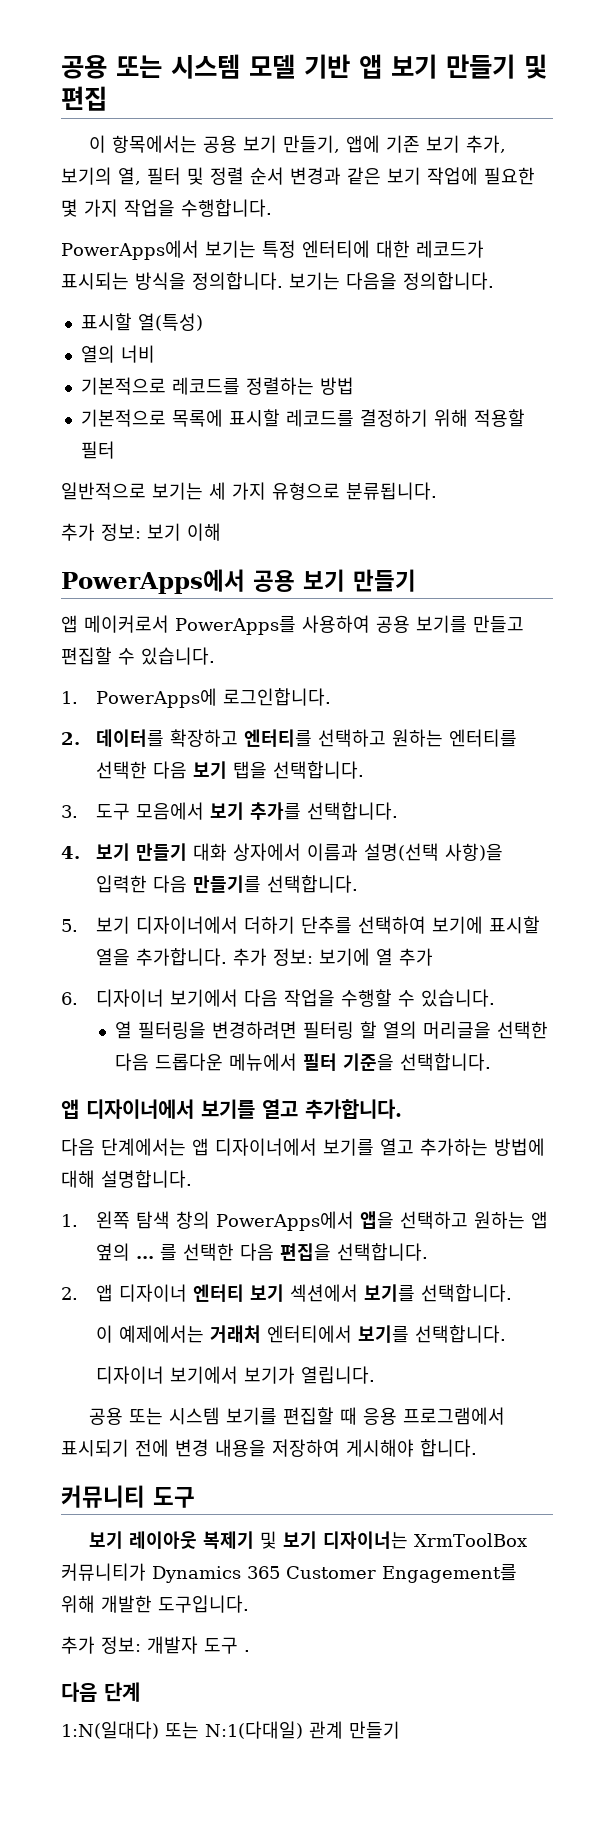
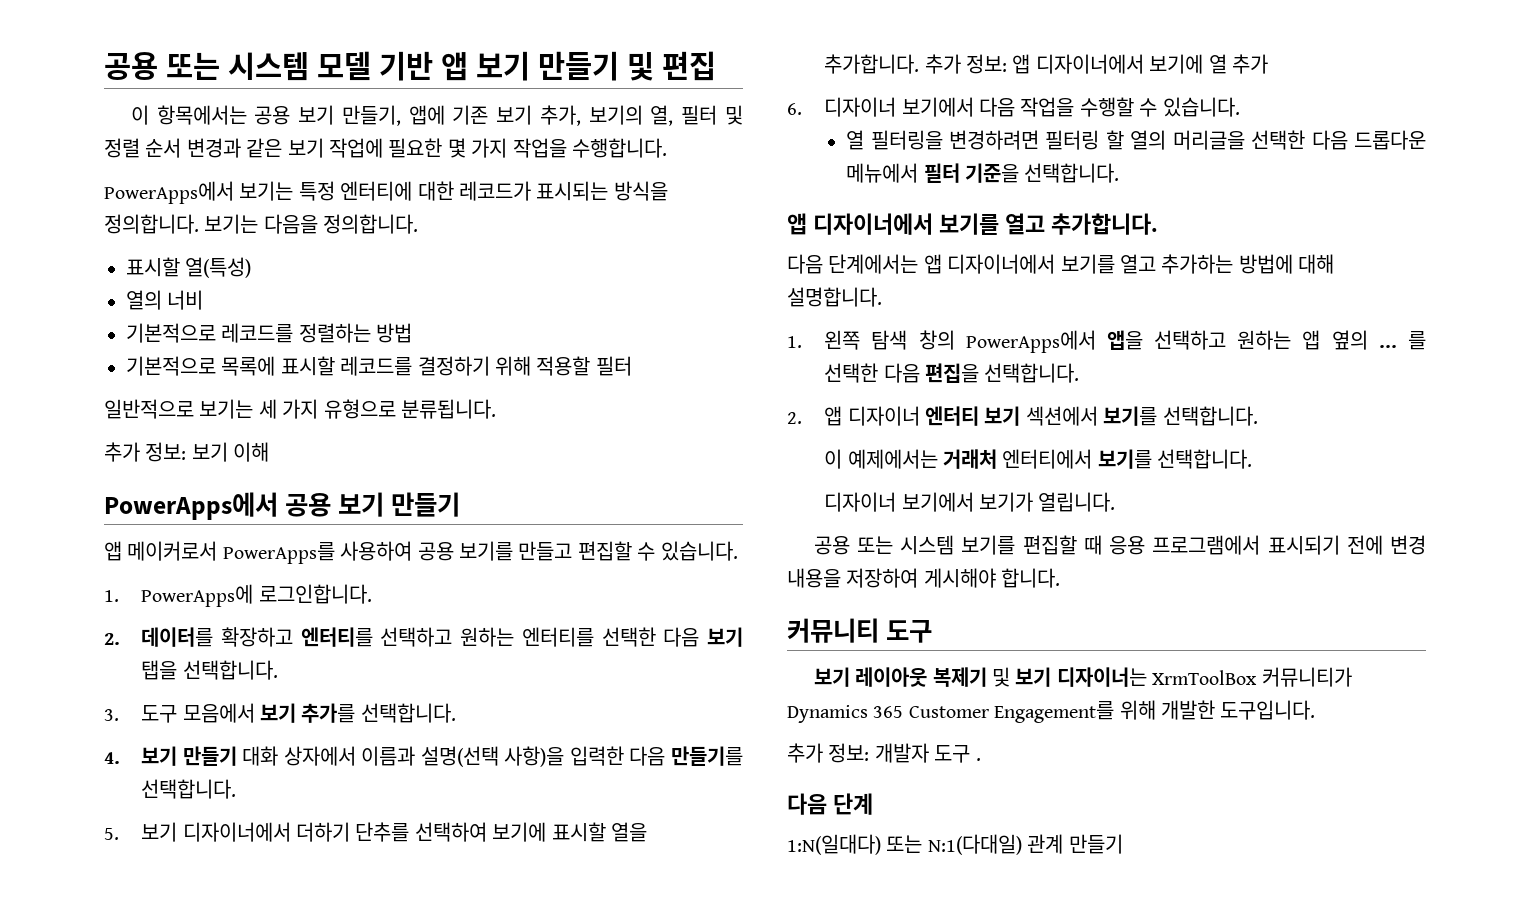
- 추가 정보: 보기에 열 추가
+ 추가 정보: 앱 디자이너에서 보기에 열 추가

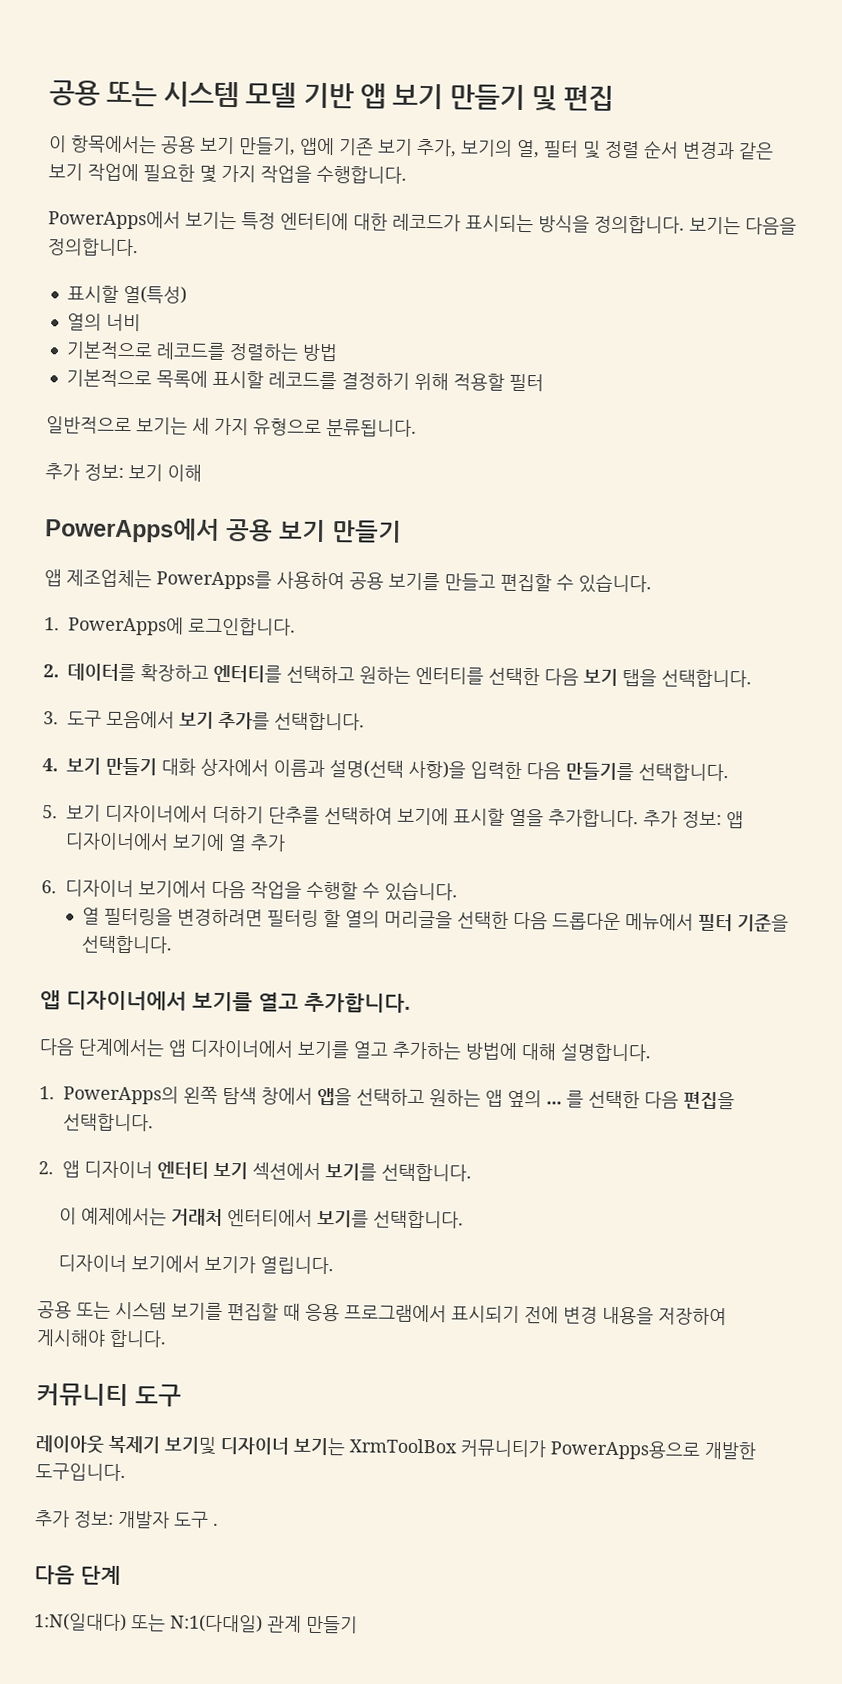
- 앱 메이커로서 PowerApps를 사용하여 공용 보기를 만들고 편집할 수 있습니다.
+ 앱 제조업체는 PowerApps를 사용하여 공용 보기를 만들고 편집할 수 있습니다.
- 1. 왼쪽 탐색 창의 PowerApps에서 앱을 선택하고 원하는 앱 옆의 ...
+ 1. PowerApps의 왼쪽 탐색 창에서 앱을 선택하고 원하는 앱 옆의 ...
- 보기 레이아웃 복제기 및 보기 디자이너는 XrmToolBox 커뮤니티가 Dynamics 365 Customer Engagement를 위해 개발한 도구입니다.
+ 레이아웃 복제기 보기및 디자이너 보기는 XrmToolBox 커뮤니티가 PowerApps용으로 개발한 도구입니다.

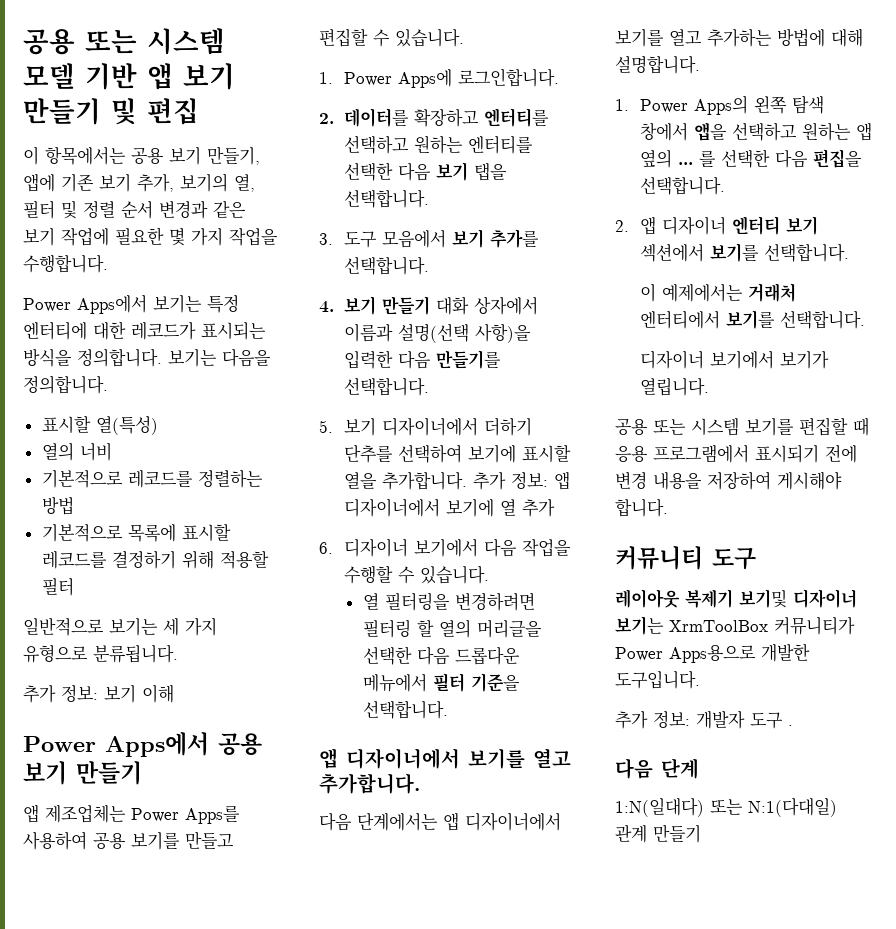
- PowerApps에서 보기는 특정 엔터티에 대한 레코드가 표시되는 방식을 정의합니다.
+ Power Apps에서 보기는 특정 엔터티에 대한 레코드가 표시되는 방식을 정의합니다.
- PowerApps에서 공용 보기 만들기
+ Power Apps에서 공용 보기 만들기
- 앱 제조업체는 PowerApps를 사용하여 공용 보기를 만들고 편집할 수 있습니다.
+ 앱 제조업체는 Power Apps를 사용하여 공용 보기를 만들고 편집할 수 있습니다.
- 1. PowerApps에 로그인합니다.
+ 1. Power Apps에 로그인합니다.
- 1. PowerApps의 왼쪽 탐색 창에서 앱을 선택하고 원하는 앱 옆의 ...
+ 1. Power Apps의 왼쪽 탐색 창에서 앱을 선택하고 원하는 앱 옆의 ...
- 레이아웃 복제기 보기및 디자이너 보기는 XrmToolBox 커뮤니티가 PowerApps용으로 개발한 도구입니다.
+ 레이아웃 복제기 보기및 디자이너 보기는 XrmToolBox 커뮤니티가 Power Apps용으로 개발한 도구입니다.

